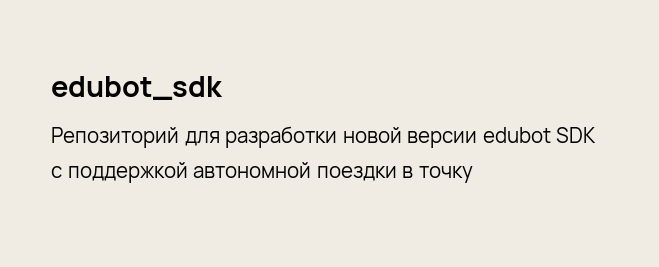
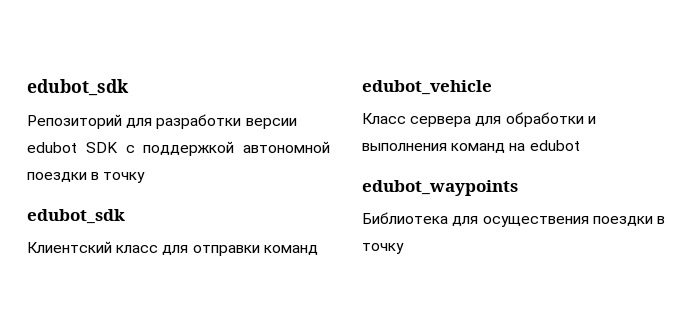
- Репозиторий для разработки новой версии edubot SDK с поддержкой автономной поездки в точку
+ Репозиторий для разработки версии edubot SDK с поддержкой автономной поездки в точку
+ edubot_sdk
+ Клиентский класс для отправки команд
+ edubot_vehicle
+ Класс сервера для обработки и выполнения команд на edubot
+ edubot_waypoints
+ Библиотека для осуществения поездки в точку

